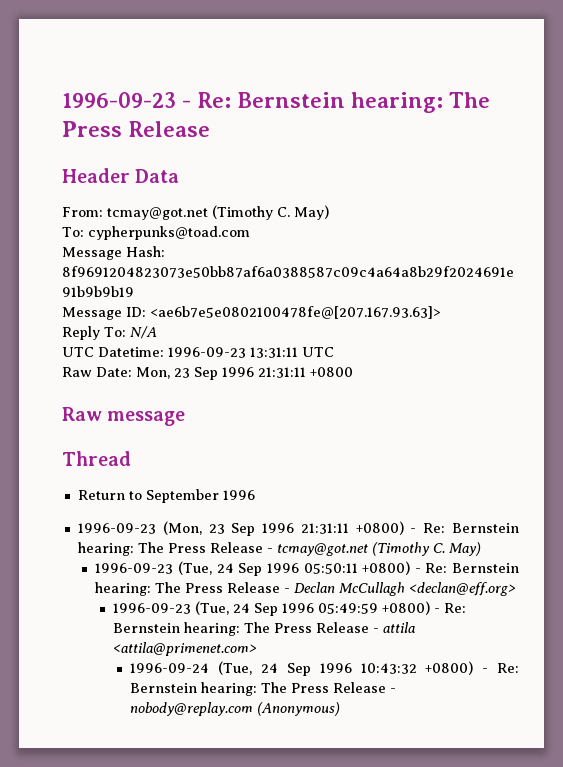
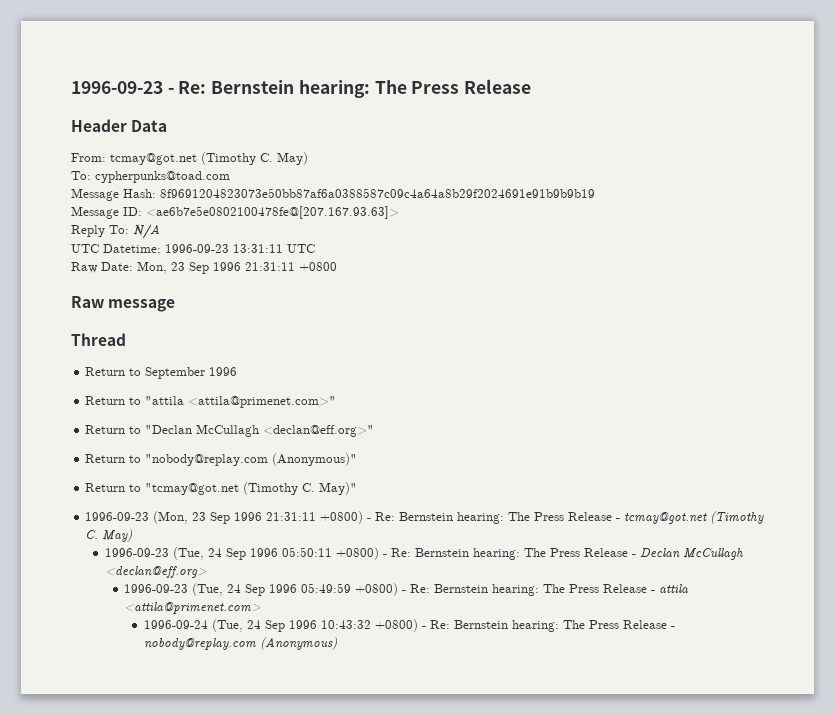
+ Return to "attila <attila@primenet.com>"
+ Return to "Declan McCullagh <declan@eff.org>"
+ Return to "nobody@replay.com (Anonymous)"
+ Return to "tcmay@got.net (Timothy C. May)"

